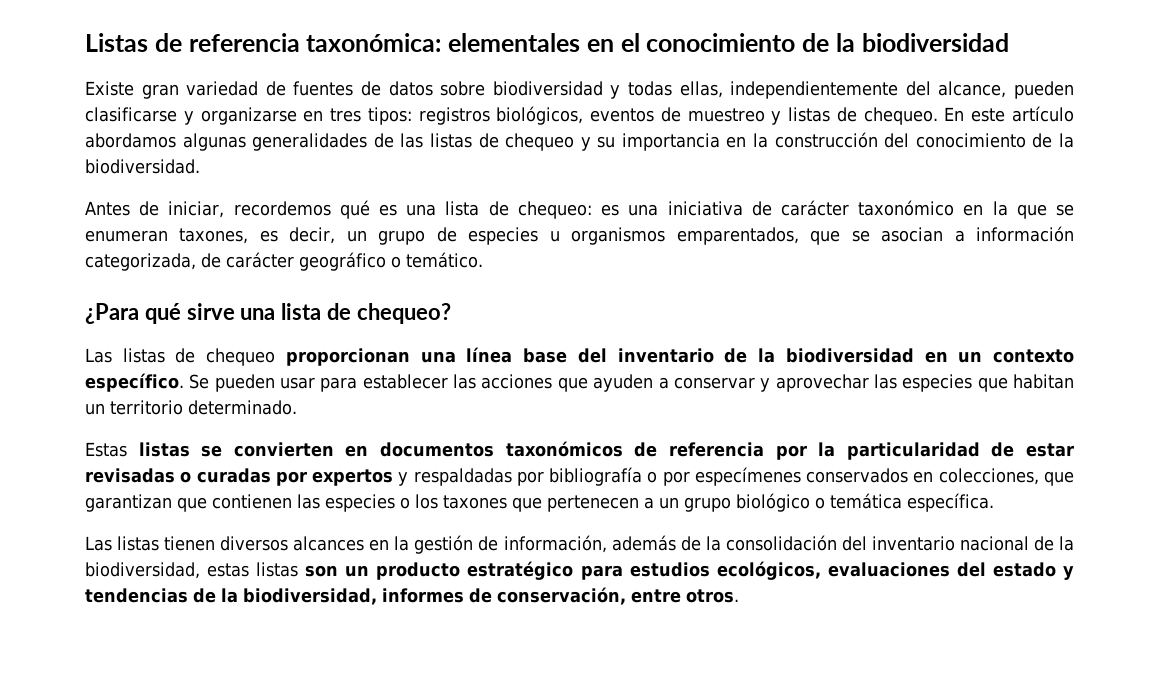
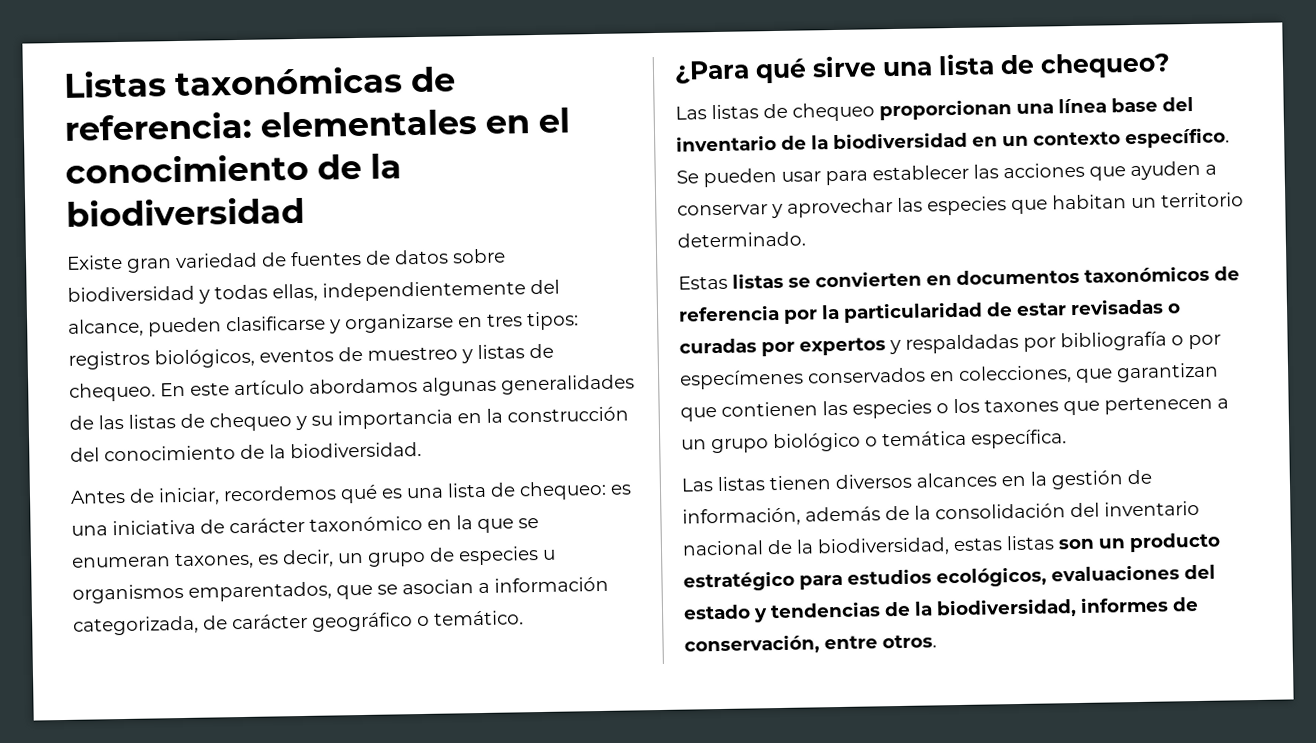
- Listas de referencia taxonómica: elementales en el conocimiento de la biodiversidad
+ Listas taxonómicas de referencia: elementales en el conocimiento de la biodiversidad

